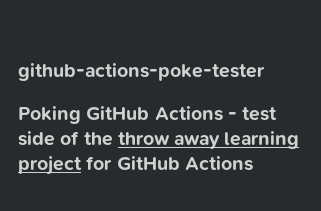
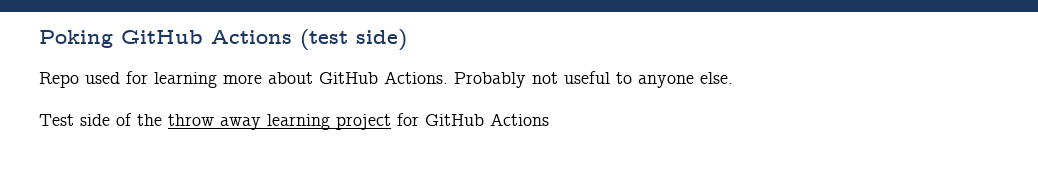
- github-actions-poke-tester
- Poking GitHub Actions - test side of the throw away learning project for GitHub Actions
+ Poking GitHub Actions (test side)
+ Repo used for learning more about GitHub Actions. Probably not useful to anyone else.
+ Test side of the throw away learning project for GitHub Actions

